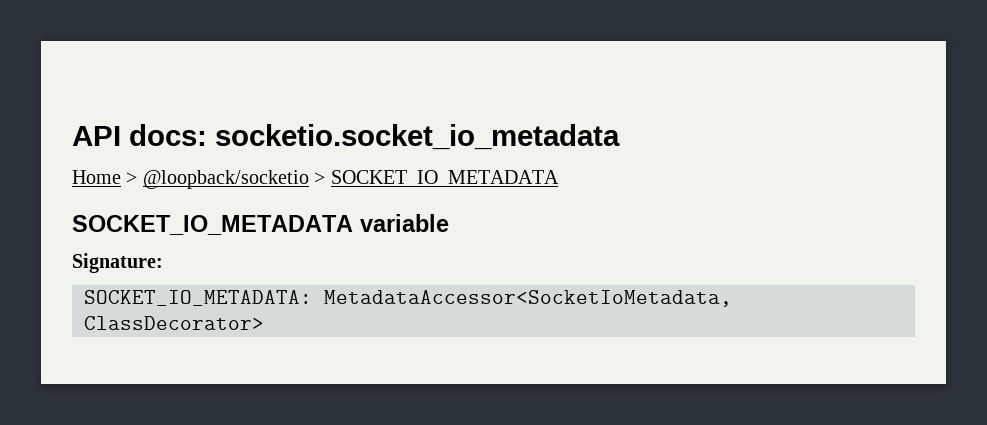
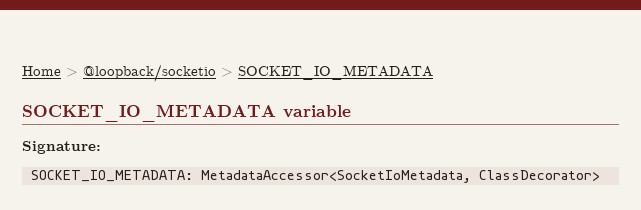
- API docs: socketio.socket_io_metadata

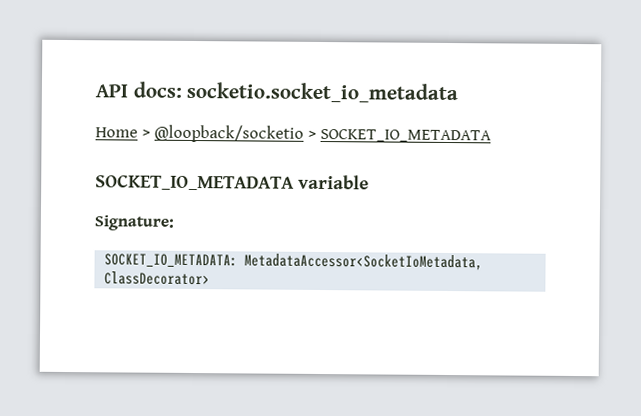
+ API docs: socketio.socket_io_metadata

